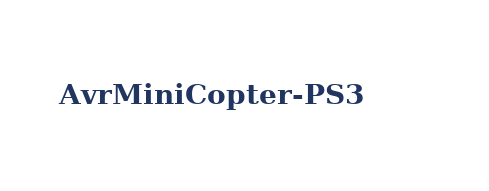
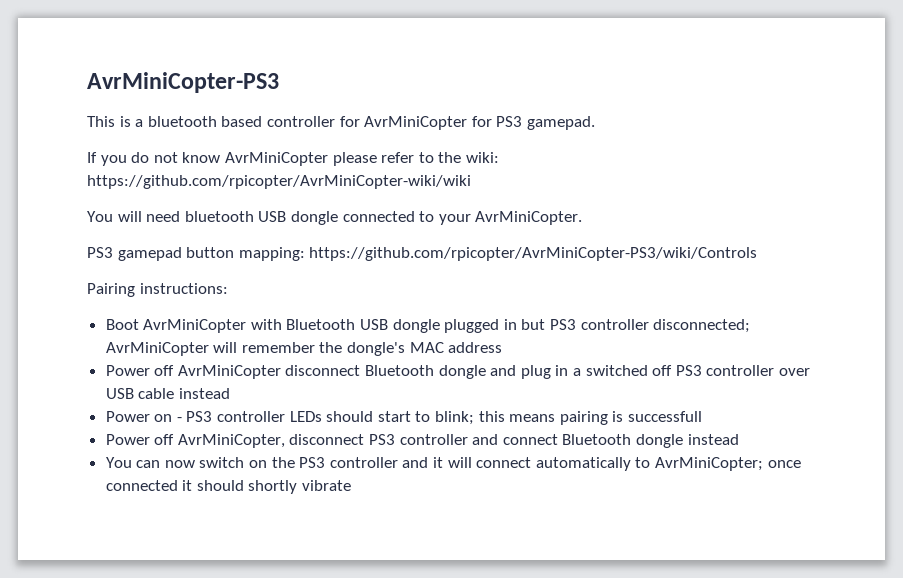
+ This is a bluetooth based controller for AvrMiniCopter for PS3 gamepad.
+ If you do not know AvrMiniCopter please refer to the wiki: https://github.com/rpicopter/AvrMiniCopter-wiki/wiki
+ You will need bluetooth USB dongle connected to your AvrMiniCopter.
+ PS3 gamepad button mapping: https://github.com/rpicopter/AvrMiniCopter-PS3/wiki/Controls
+ Pairing instructions:
+ Boot AvrMiniCopter with Bluetooth USB dongle plugged in but PS3 controller disconnected; AvrMiniCopter will remember the dongle's MAC address
+ Power off AvrMiniCopter disconnect Bluetooth dongle and plug in a switched off PS3 controller over USB cable instead
+ Power on - PS3 controller LEDs should start to blink; this means pairing is successfull
+ Power off AvrMiniCopter, disconnect PS3 controller and connect Bluetooth dongle instead
+ You can now switch on the PS3 controller and it will connect automatically to AvrMiniCopter; once connected it should shortly vibrate

